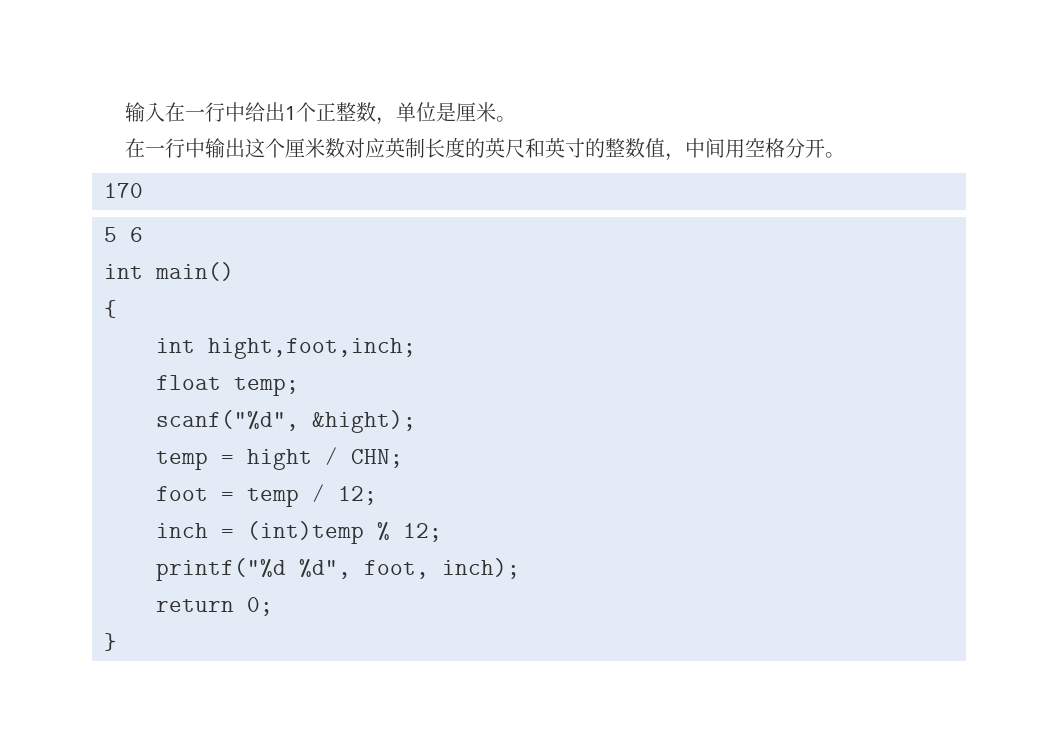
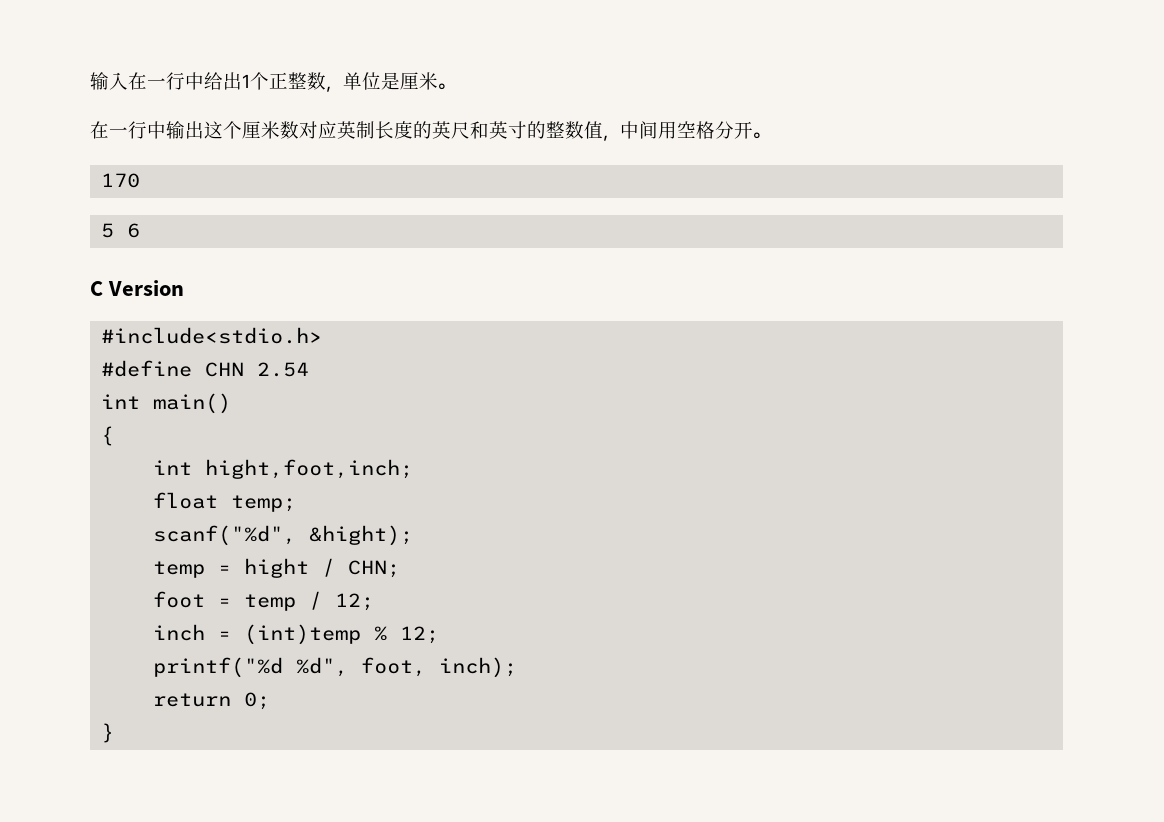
+ C Version
+ #include<stdio.h>
+ #define CHN 2.54

